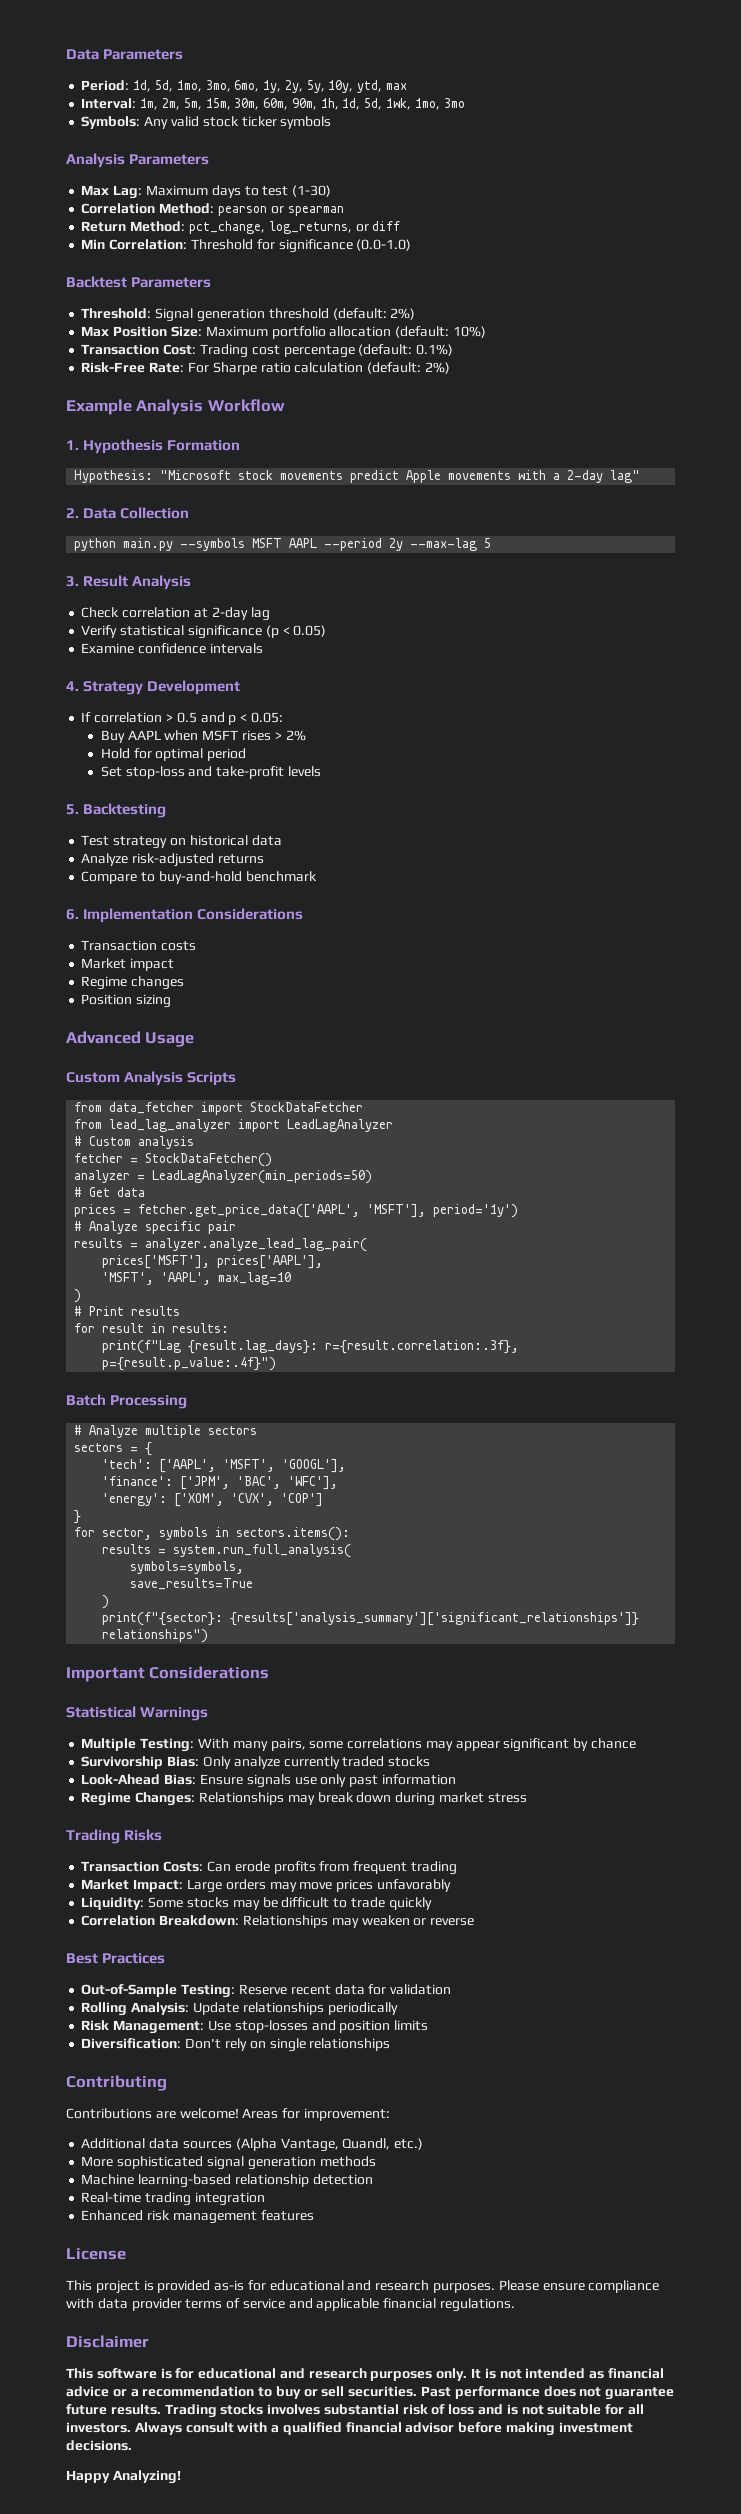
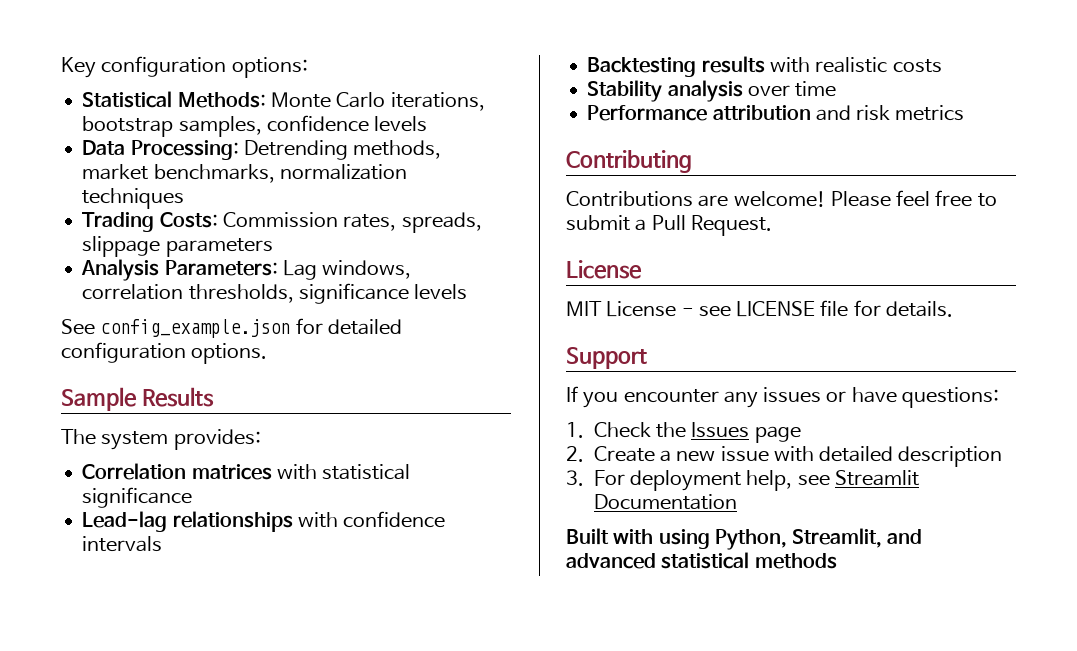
- Data Parameters
- Period: 1d, 5d, 1mo, 3mo, 6mo, 1y, 2y, 5y, 10y, ytd, max
- Interval: 1m, 2m, 5m, 15m, 30m, 60m, 90m, 1h, 1d, 5d, 1wk, 1mo, 3mo
- Symbols: Any valid stock ticker symbols
- Analysis Parameters
- Max Lag: Maximum days to test (1-30)
- Correlation Method: pearson or spearman
- Return Method: pct_change, log_returns, or diff
- Min Correlation: Threshold for significance (0.0-1.0)
- Backtest Parameters
- Threshold: Signal generation threshold (default: 2%)
- Max Position Size: Maximum portfolio allocation (default: 10%)
- Transaction Cost: Trading cost percentage (default: 0.1%)
- Risk-Free Rate: For Sharpe ratio calculation (default: 2%)
- Example Analysis Workflow
- 1. Hypothesis Formation
- Hypothesis: "Microsoft stock movements predict Apple movements with a 2-day lag"
- 2. Data Collection
- python main.py --symbols MSFT AAPL --period 2y --max-lag 5
- 3. Result Analysis
- Check correlation at 2-day lag
- Verify statistical significance (p < 0.05)
- Examine confidence intervals
- 4. Strategy Development
- If correlation > 0.5 and p < 0.05:
- Buy AAPL when MSFT rises > 2%
- Hold for optimal period
- Set stop-loss and take-profit levels
- 5. Backtesting
- Test strategy on historical data
- Analyze risk-adjusted returns
- Compare to buy-and-hold benchmark
- 6. Implementation Considerations
- Transaction costs
- Market impact
- Regime changes
- Position sizing
- Advanced Usage
- Custom Analysis Scripts
- from data_fetcher import StockDataFetcher
- from lead_lag_analyzer import LeadLagAnalyzer
- # Custom analysis
- fetcher = StockDataFetcher()
- analyzer = LeadLagAnalyzer(min_periods=50)
- # Get data
- prices = fetcher.get_price_data(['AAPL', 'MSFT'], period='1y')
- # Analyze specific pair
- results = analyzer.analyze_lead_lag_pair(
- prices['MSFT'], prices['AAPL'],
- 'MSFT', 'AAPL', max_lag=10
- )
- # Print results
- for result in results:
- print(f"Lag {result.lag_days}: r={result.correlation:.3f}, p={result.p_value:.4f}")
- Batch Processing
- # Analyze multiple sectors
- sectors = {
- 'tech': ['AAPL', 'MSFT', 'GOOGL'],
- 'finance': ['JPM', 'BAC', 'WFC'],
- 'energy': ['XOM', 'CVX', 'COP']
- }
- for sector, symbols in sectors.items():
- results = system.run_full_analysis(
- symbols=symbols,
- save_results=True
- )
- print(f"{sector}: {results['analysis_summary']['significant_relationships']} relationships")
- Important Considerations
- Statistical Warnings
- Multiple Testing: With many pairs, some correlations may appear significant by chance
- Survivorship Bias: Only analyze currently traded stocks
- Look-Ahead Bias: Ensure signals use only past information
- Regime Changes: Relationships may break down during market stress
- Trading Risks
- Transaction Costs: Can erode profits from frequent trading
- Market Impact: Large orders may move prices unfavorably
- Liquidity: Some stocks may be difficult to trade quickly
- Correlation Breakdown: Relationships may weaken or reverse
- Best Practices
- Out-of-Sample Testing: Reserve recent data for validation
- Rolling Analysis: Update relationships periodically
- Risk Management: Use stop-losses and position limits
- Diversification: Don't rely on single relationships
+ Key configuration options:
+ Statistical Methods: Monte Carlo iterations, bootstrap samples, confidence levels
+ Data Processing: Detrending methods, market benchmarks, normalization techniques
+ Trading Costs: Commission rates, spreads, slippage parameters
+ Analysis Parameters: Lag windows, correlation thresholds, significance levels
+ See config_example.json for detailed configuration options.
+ Sample Results
+ The system provides:
+ Correlation matrices with statistical significance
+ Lead-lag relationships with confidence intervals
+ Backtesting results with realistic costs
+ Stability analysis over time
+ Performance attribution and risk metrics
  Contributing
- Contributions are welcome! Areas for improvement:
- Additional data sources (Alpha Vantage, Quandl, etc.)
- More sophisticated signal generation methods
- Machine learning-based relationship detection
- Real-time trading integration
- Enhanced risk management features
+ Contributions are welcome! Please feel free to submit a Pull Request.
  License
- This project is provided as-is for educational and research purposes. Please ensure compliance with data provider terms of service and applicable financial regulations.
- Disclaimer
- This software is for educational and research purposes only. It is not intended as financial advice or a recommendation to buy or sell securities. Past performance does not guarantee future results. Trading stocks involves substantial risk of loss and is not suitable for all investors. Always consult with a qualified financial advisor before making investment decisions.
- Happy Analyzing!
+ MIT License - see LICENSE file for details.
+ Support
+ If you encounter any issues or have questions:
+ 1. Check the Issues page
+ 2. Create a new issue with detailed description
+ 3. For deployment help, see Streamlit Documentation
+ Built with using Python, Streamlit, and advanced statistical methods

